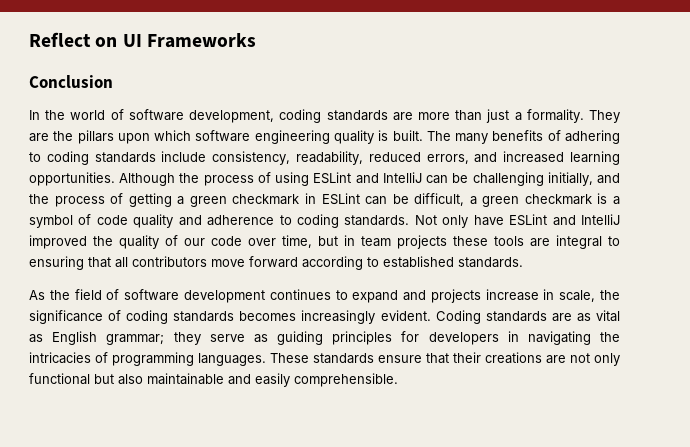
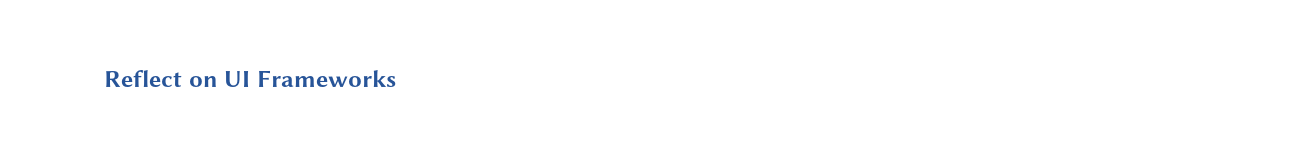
- Conclusion
- In the world of software development, coding standards are more than just a formality. They are the pillars upon which software engineering quality is built. The many benefits of adhering to coding standards include consistency, readability, reduced errors, and increased learning opportunities. Although the process of using ESLint and IntelliJ can be challenging initially, and the process of getting a green checkmark in ESLint can be difficult, a green checkmark is a symbol of code quality and adherence to coding standards. Not only have ESLint and IntelliJ improved the quality of our code over time, but in team projects these tools are integral to ensuring that all contributors move forward according to established standards.
- As the field of software development continues to expand and projects increase in scale, the significance of coding standards becomes increasingly evident. Coding standards are as vital as English grammar; they serve as guiding principles for developers in navigating the intricacies of programming languages. These standards ensure that their creations are not only functional but also maintainable and easily comprehensible.

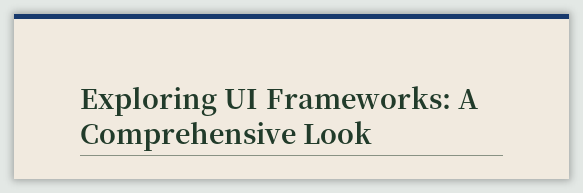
- Reflect on UI Frameworks
+ Exploring UI Frameworks: A Comprehensive Look

